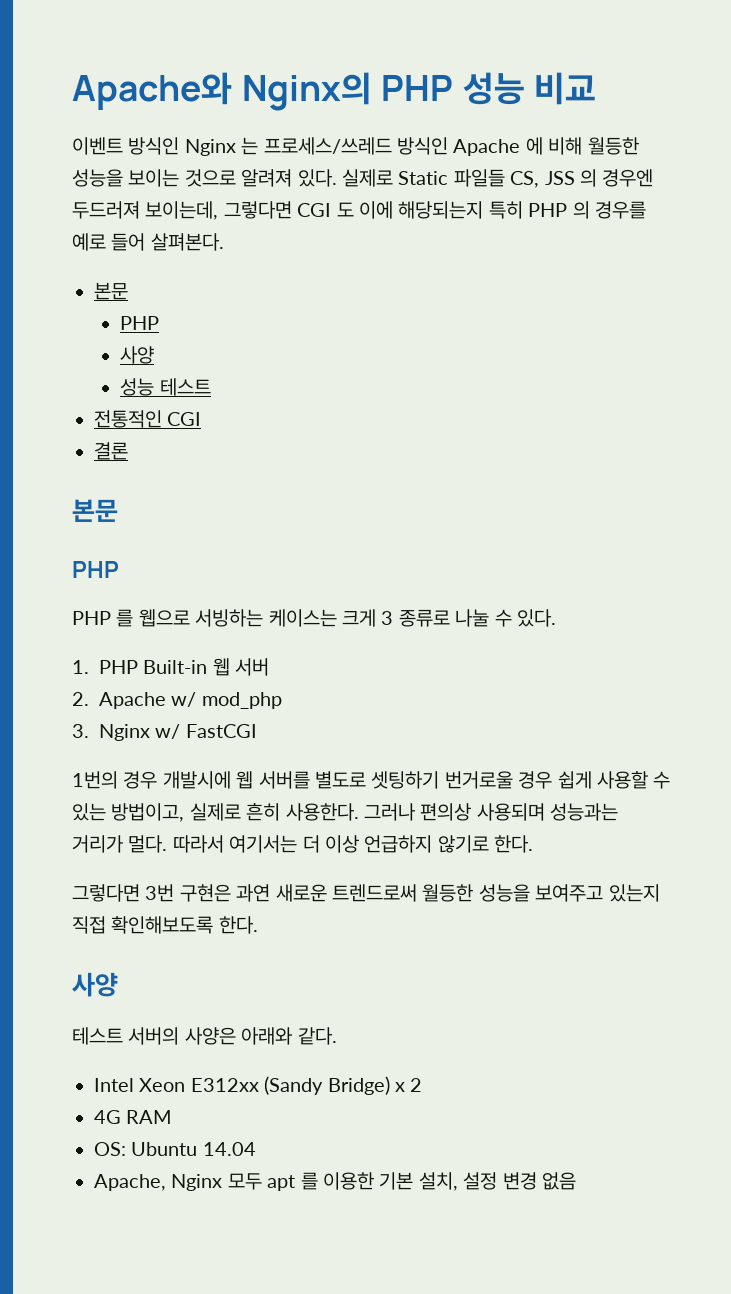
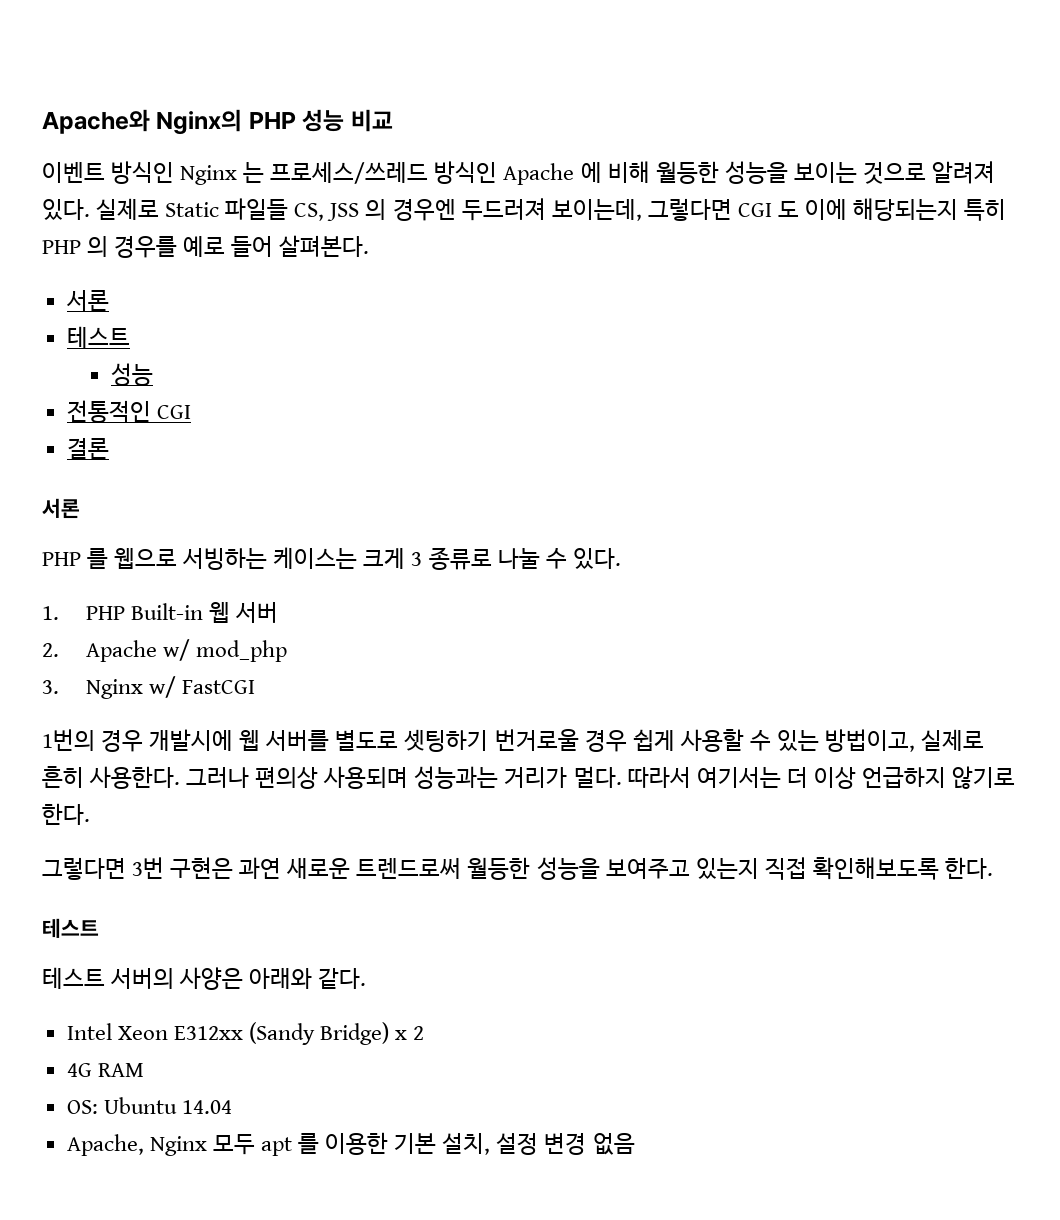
  실제로 Static 파일들 CS, JSS 의 경우엔 두드러져 보이는데, 그렇다면 CGI 도 이에 해당되는지 특히 PHP 의 경우를 예로 들어 살펴본다.
- 본문
- PHP
- 사양
- 성능 테스트
+ 서론
+ 테스트
+ 성능
  결론
- 본문
- PHP
+ 서론
  그렇다면 3번 구현은 과연 새로운 트렌드로써 월등한 성능을 보여주고 있는지 직접 확인해보도록 한다.
- 사양
+ 테스트

